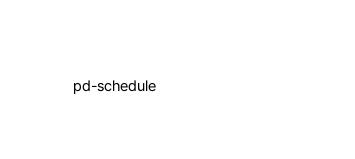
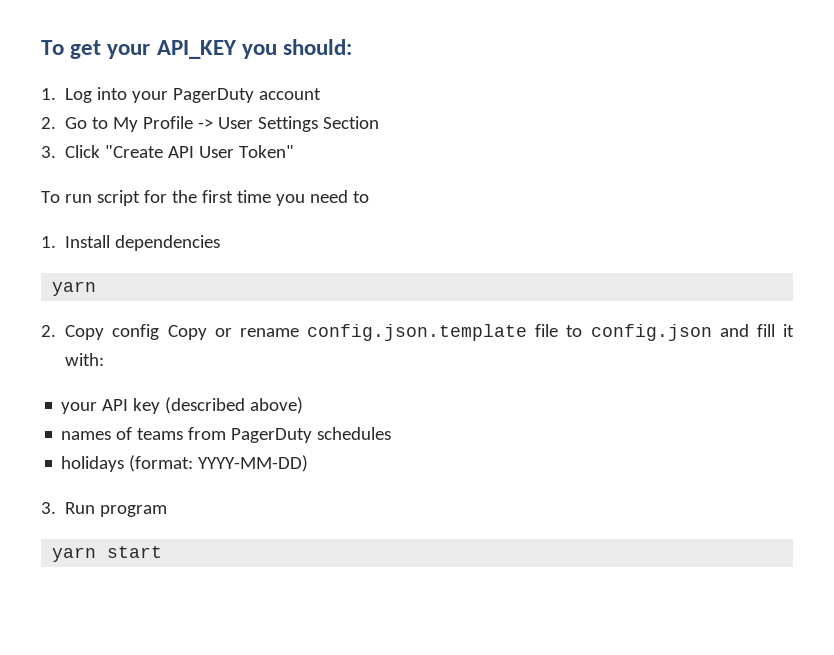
- pd-schedule
+ To get your API_KEY you should:
+ 1. Log into your PagerDuty account
+ 2. Go to My Profile -> User Settings Section
+ 3. Click "Create API User Token"
+ To run script for the first time you need to
+ 1. Install dependencies
+ yarn
+ 2. Copy config Copy or rename config.json.template file to config.json and fill it with:
+ your API key (described above)
+ names of teams from PagerDuty schedules
+ holidays (format: YYYY-MM-DD)
+ 3. Run program
+ yarn start

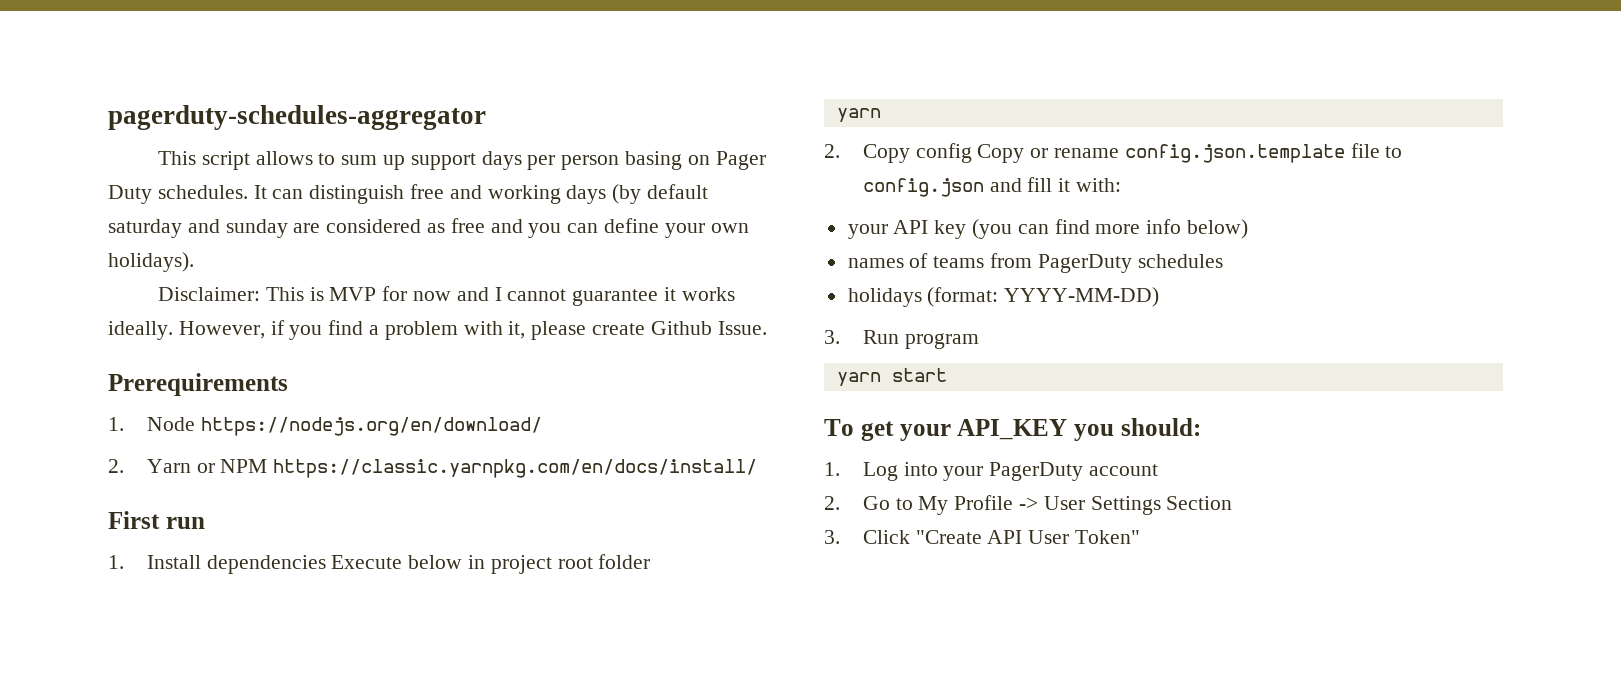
+ pagerduty-schedules-aggregator
+ This script allows to sum up support days per person basing on Pager Duty schedules. It can distinguish free and working days (by default saturday and sunday are considered as free and you can define your own holidays).
+ Disclaimer: This is MVP for now and I cannot guarantee it works ideally. However, if you find a problem with it, please create Github Issue.
+ Prerequirements
+ 1. Node https://nodejs.org/en/download/
+ 2. Yarn or NPM https://classic.yarnpkg.com/en/docs/install/
+ First run
+ 1. Install dependencies Execute below in project root folder
+ yarn
+ 2. Copy config Copy or rename config.json.template file to config.json and fill it with:
+ your API key (you can find more info below)
+ names of teams from PagerDuty schedules
+ holidays (format: YYYY-MM-DD)
+ 3. Run program
+ yarn start
- To run script for the first time you need to
- 1. Install dependencies
- yarn
- 2. Copy config Copy or rename config.json.template file to config.json and fill it with:
- your API key (described above)
- names of teams from PagerDuty schedules
- holidays (format: YYYY-MM-DD)
- 3. Run program
- yarn start

